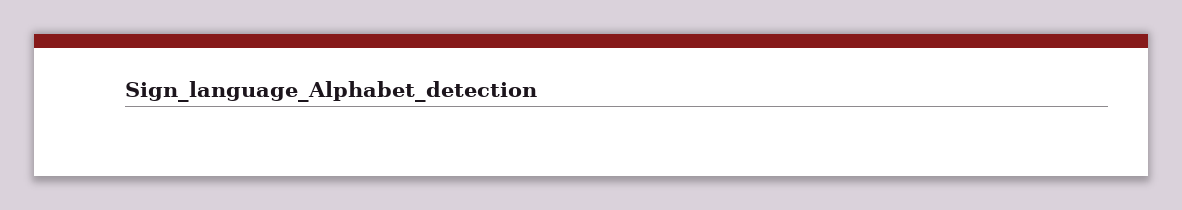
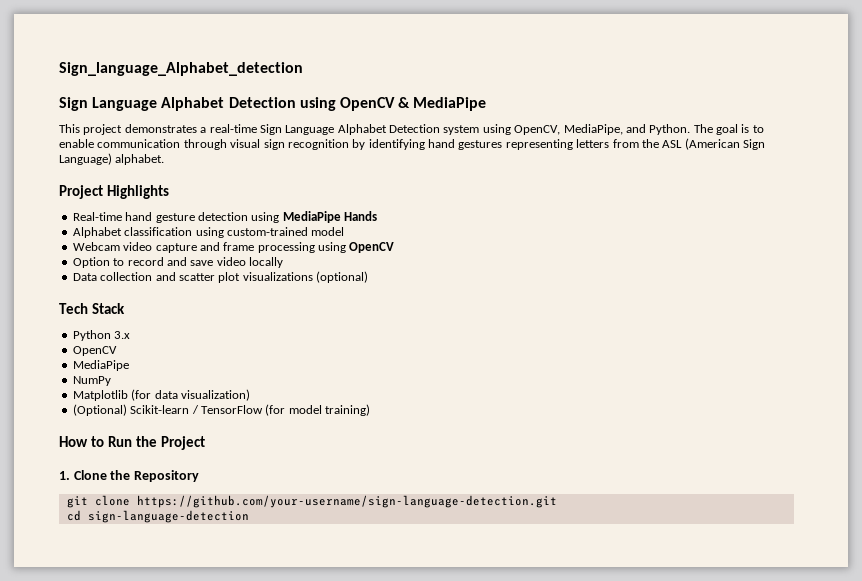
+ Sign Language Alphabet Detection using OpenCV & MediaPipe
+ This project demonstrates a real-time Sign Language Alphabet Detection system using OpenCV, MediaPipe, and Python. The goal is to enable communication through visual sign recognition by identifying hand gestures representing letters from the ASL (American Sign Language) alphabet.
+ Project Highlights
+ Real-time hand gesture detection using MediaPipe Hands
+ Alphabet classification using custom-trained model
+ Webcam video capture and frame processing using OpenCV
+ Option to record and save video locally
+ Data collection and scatter plot visualizations (optional)
+ Tech Stack
+ Python 3.x
+ OpenCV
+ MediaPipe
+ NumPy
+ Matplotlib (for data visualization)
+ (Optional) Scikit-learn / TensorFlow (for model training)
+ How to Run the Project
+ 1. Clone the Repository
+ git clone https://github.com/your-username/sign-language-detection.git
+ cd sign-language-detection

